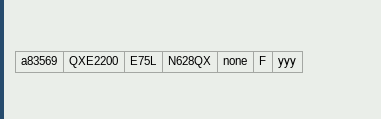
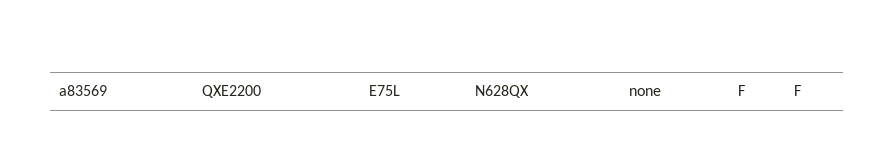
- a83569 | QXE2200 | E75L | N628QX | none | F | yyy
+ a83569 | QXE2200 | E75L | N628QX | none | F | F

